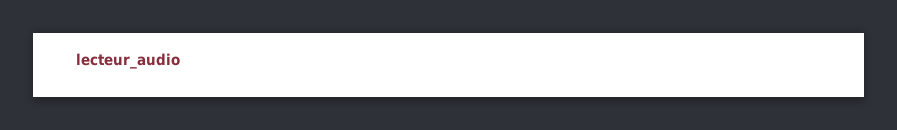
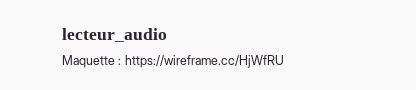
+ Maquette : https://wireframe.cc/HjWfRU

